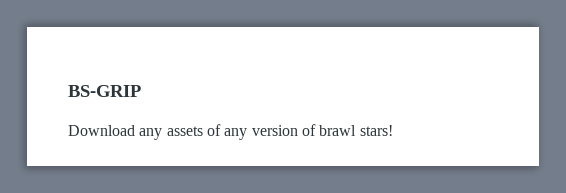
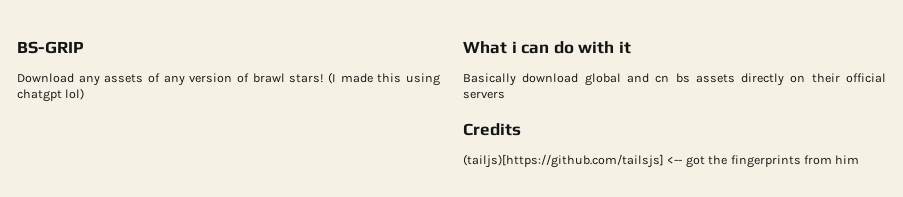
+ (I made this using chatgpt lol)
+ What i can do with it
+ Basically download global and cn bs assets directly on their official servers
+ Credits
+ (tailjs)[https://github.com/tailsjs] <-- got the fingerprints from him

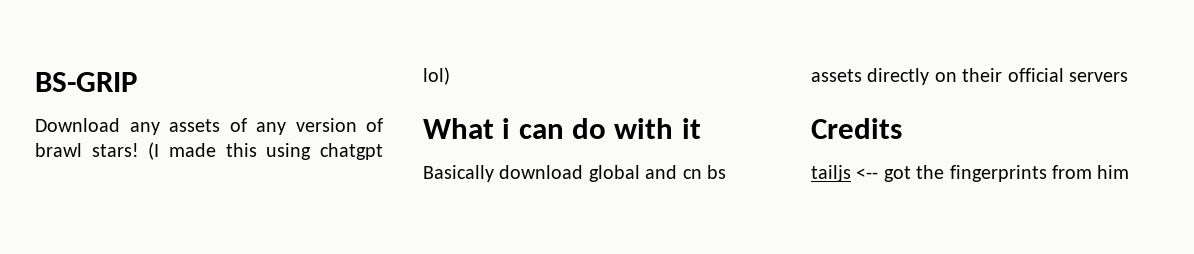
- (tailjs)[https://github.com/tailsjs] <-- got the fingerprints from him
+ tailjs <-- got the fingerprints from him

